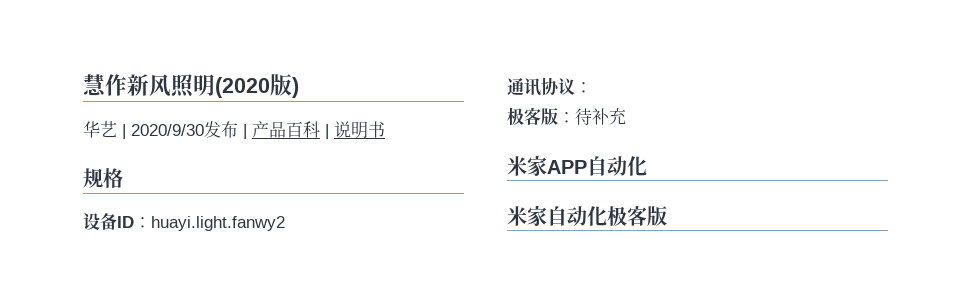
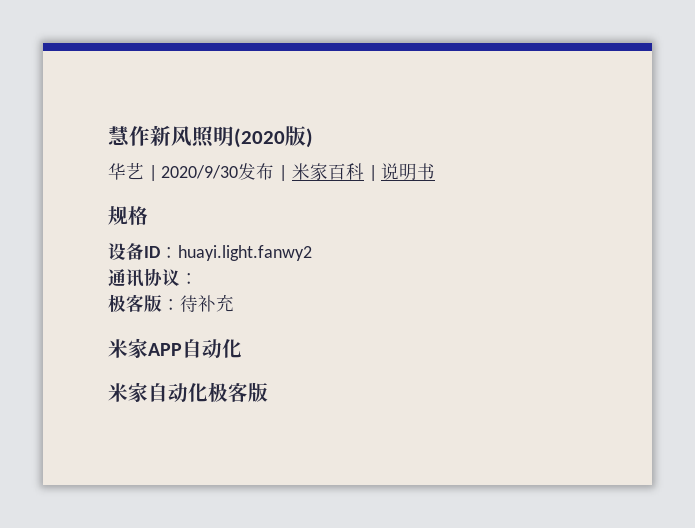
- 华艺 | 2020/9/30发布 | 产品百科 | 说明书
+ 华艺 | 2020/9/30发布 | 米家百科 | 说明书

